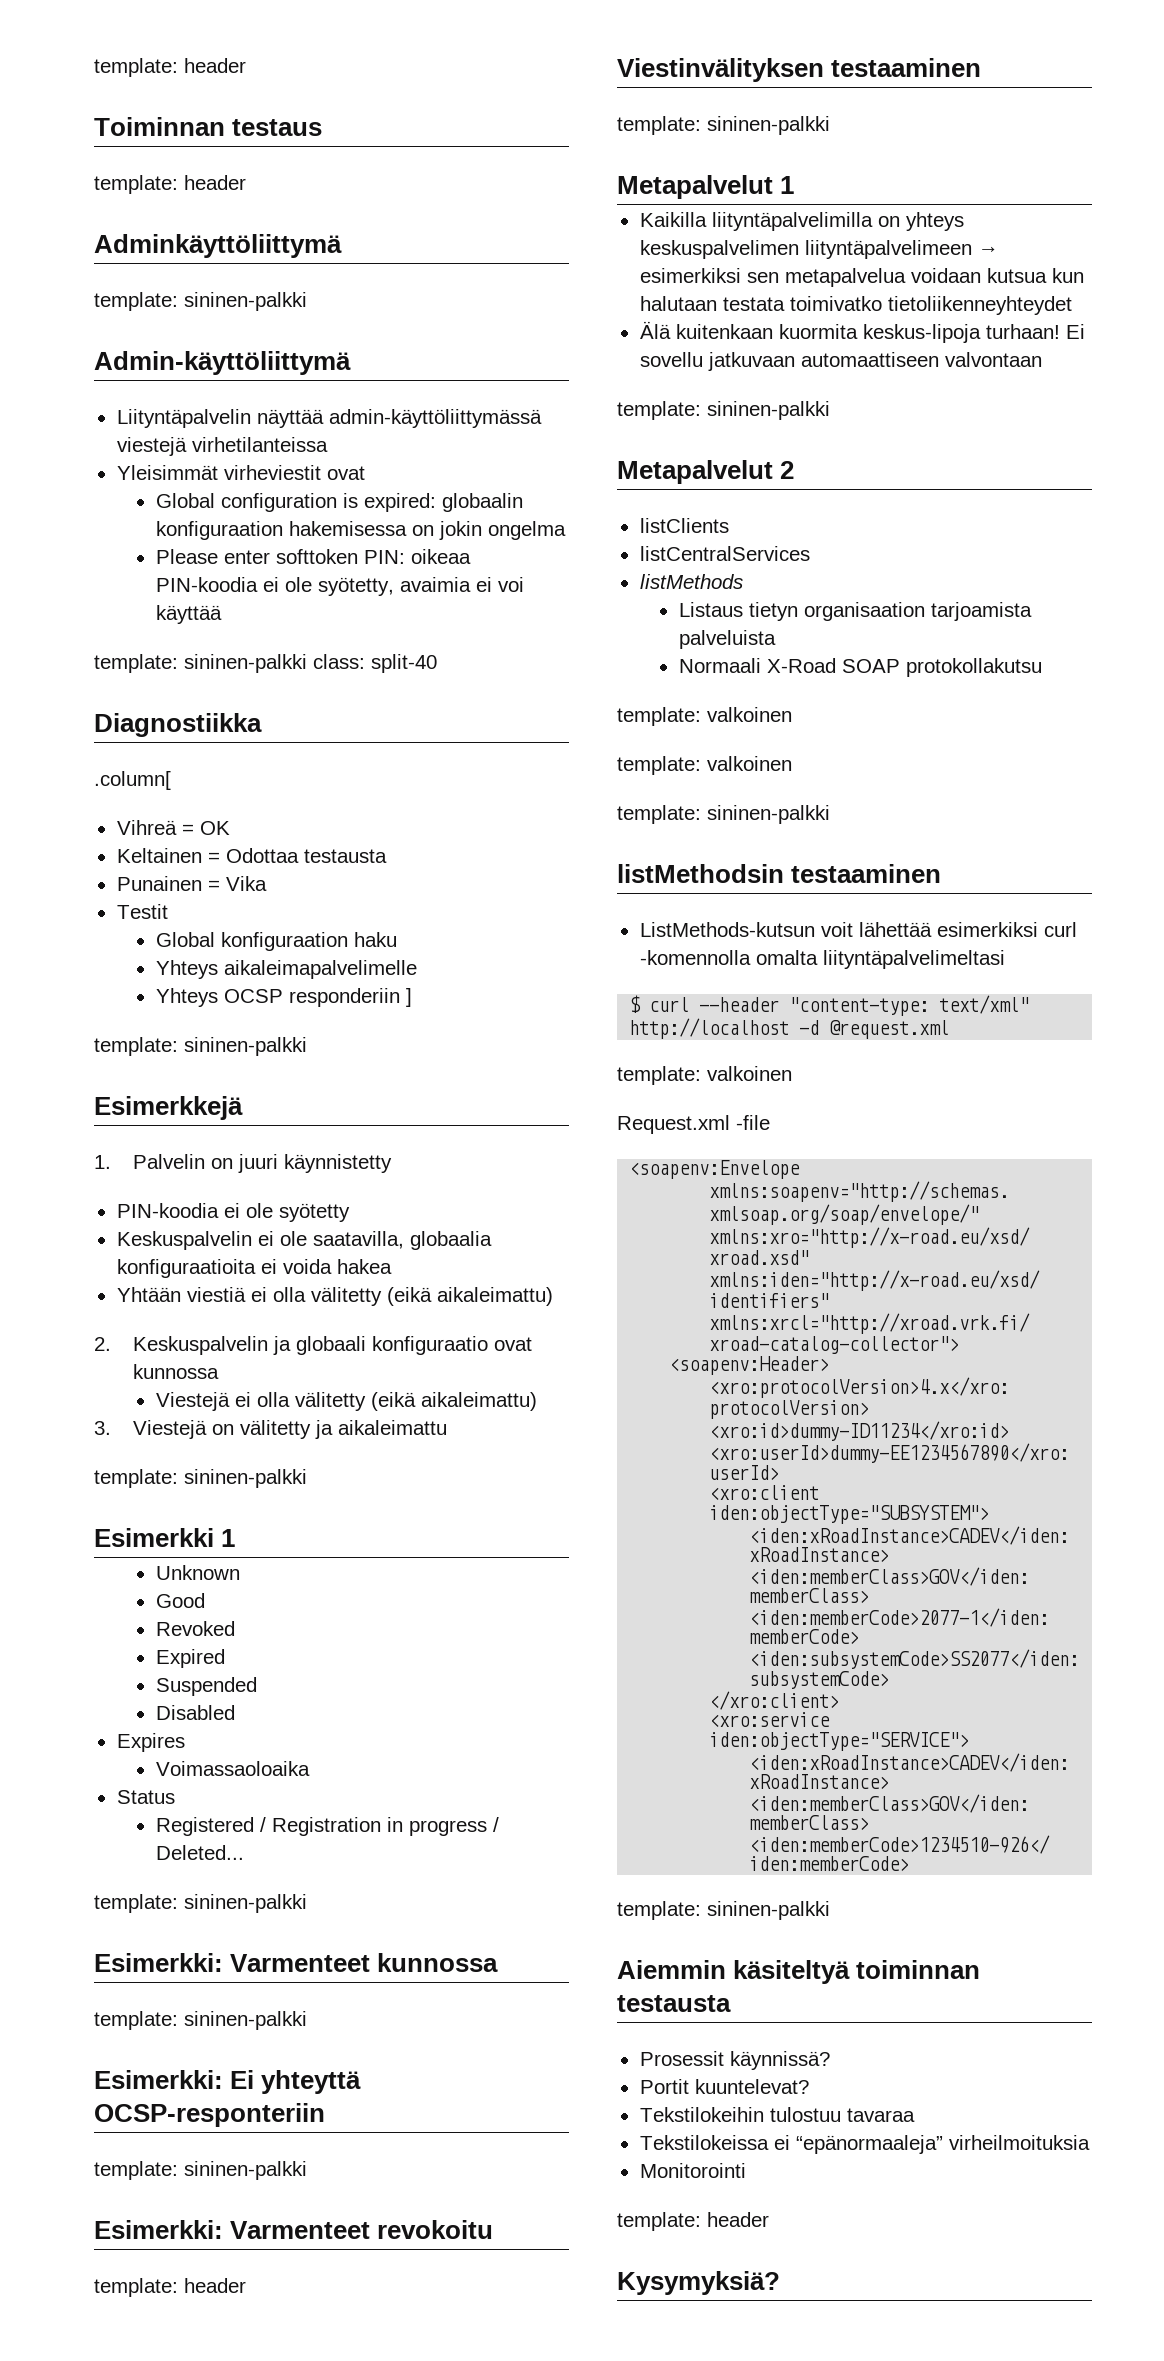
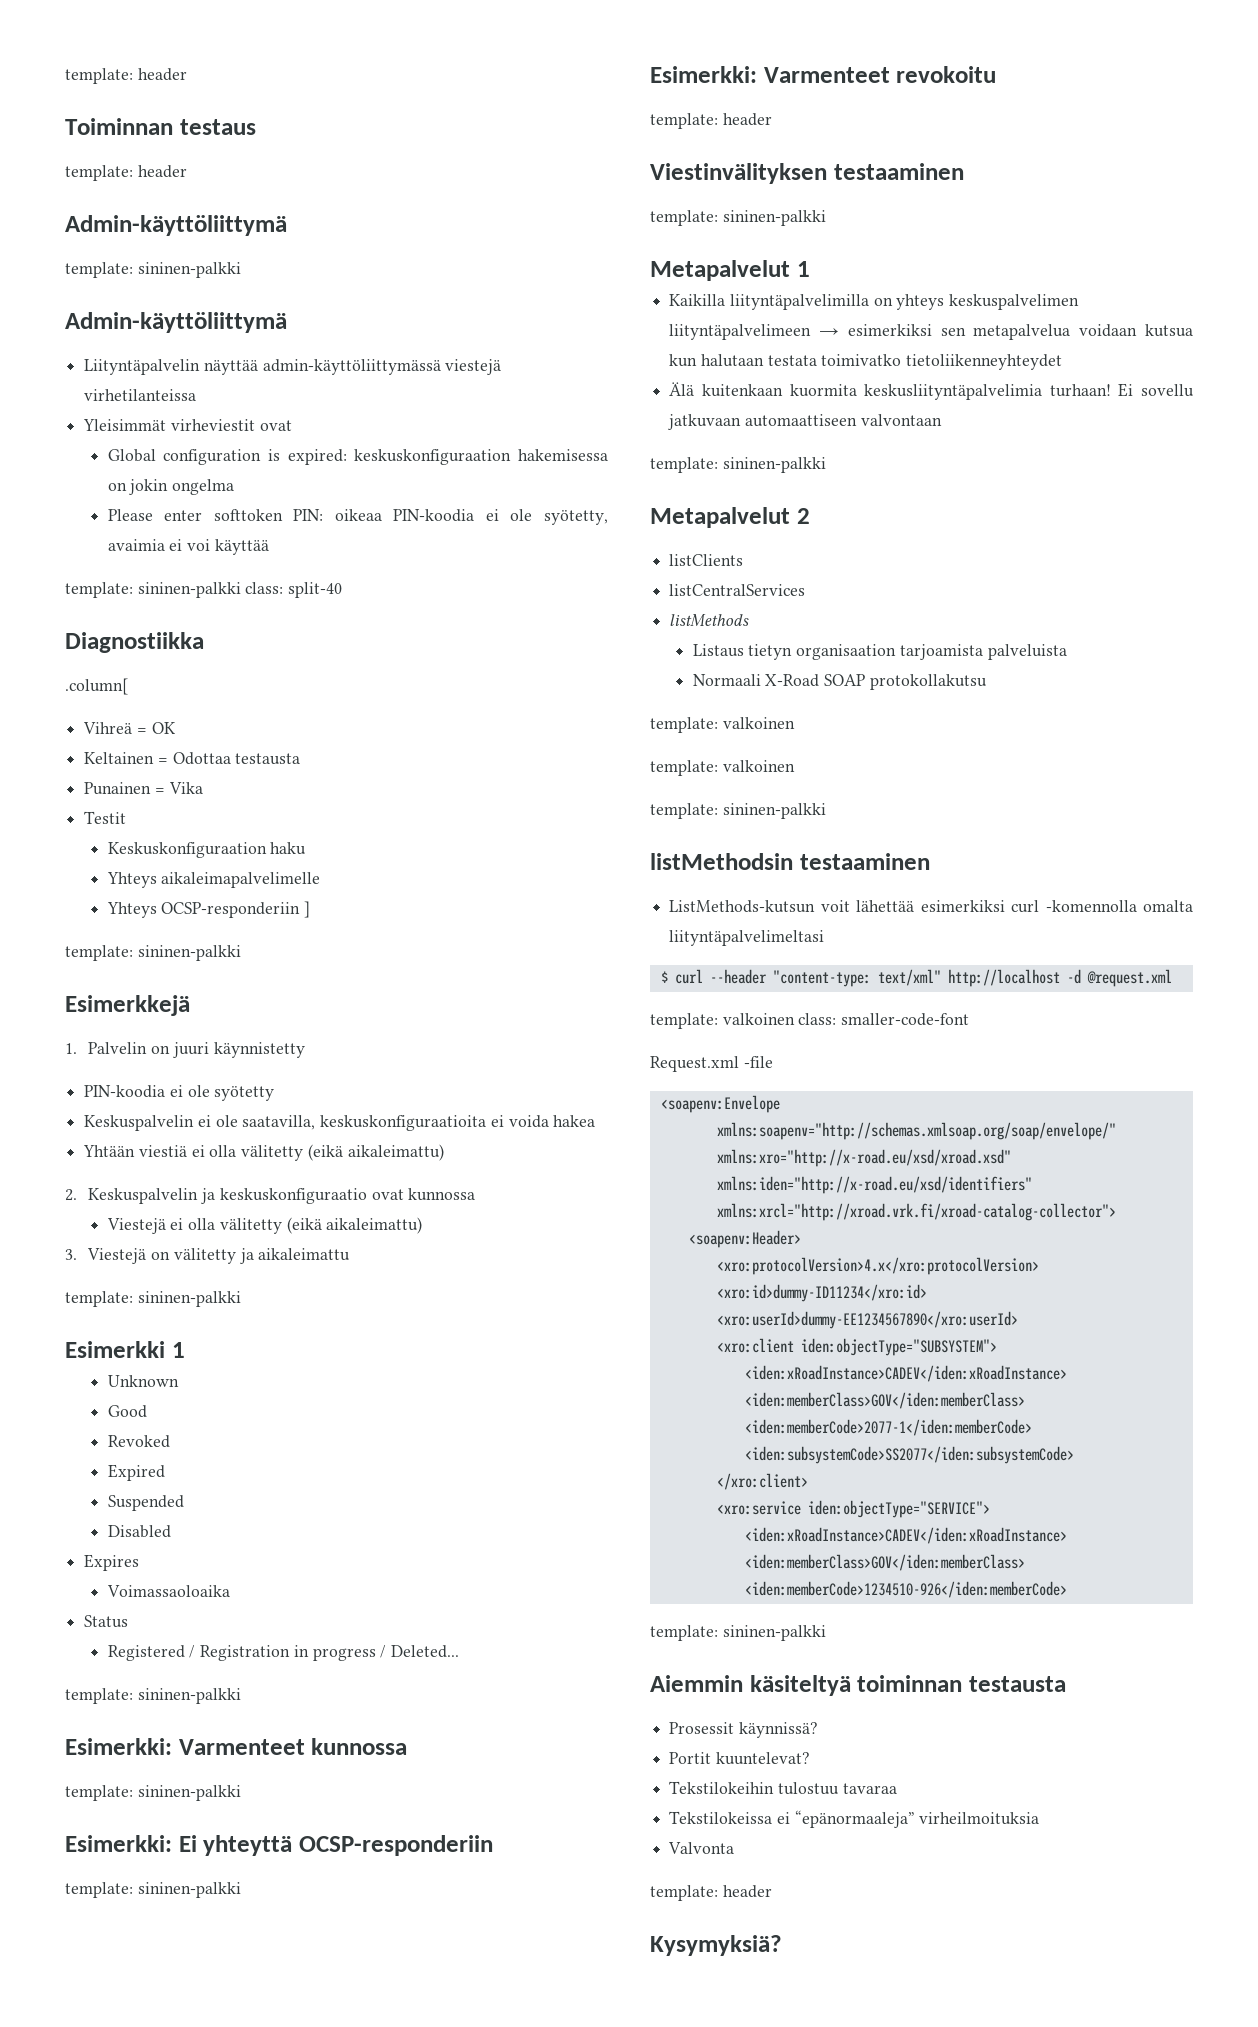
  Toiminnan testaus
  template: header
- Adminkäyttöliittymä
+ Admin-käyttöliittymä
- Global configuration is expired: globaalin konfiguraation hakemisessa on jokin ongelma
+ Global configuration is expired: keskuskonfiguraation hakemisessa on jokin ongelma
- Global konfiguraation haku
+ Keskuskonfiguraation haku
- Yhteys OCSP responderiin ]
+ Yhteys OCSP-responderiin ]
- Keskuspalvelin ei ole saatavilla, globaalia konfiguraatioita ei voida hakea
+ Keskuspalvelin ei ole saatavilla, keskuskonfiguraatioita ei voida hakea
- 2. Keskuspalvelin ja globaali konfiguraatio ovat kunnossa
+ 2. Keskuspalvelin ja keskuskonfiguraatio ovat kunnossa
- Esimerkki: Ei yhteyttä OCSP-responteriin
+ Esimerkki: Ei yhteyttä OCSP-responderiin
- Älä kuitenkaan kuormita keskus-lipoja turhaan!
+ Älä kuitenkaan kuormita keskusliityntäpalvelimia turhaan!
  $ curl --header "content-type: text/xml" http://localhost -d @request.xml
- template: valkoinen
+ template: valkoinen class: smaller-code-font
- Monitorointi
+ Valvonta

